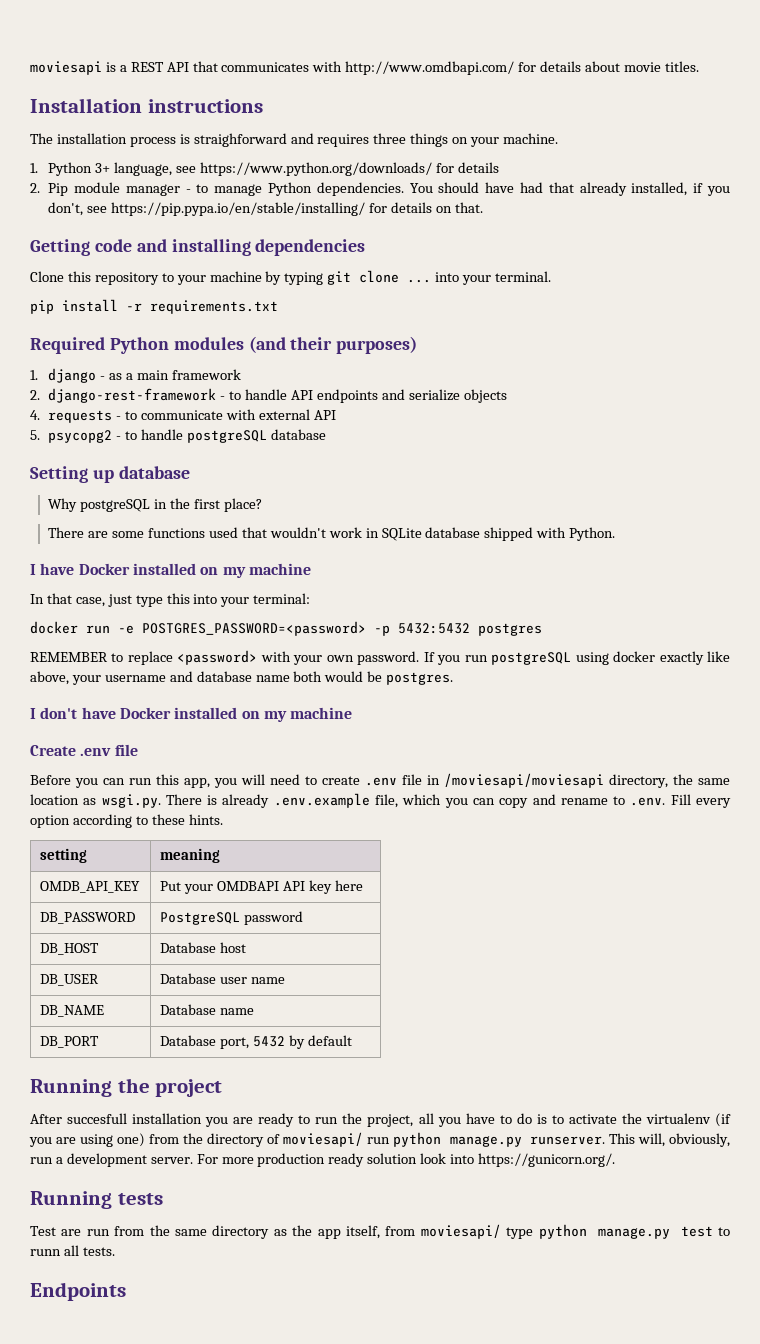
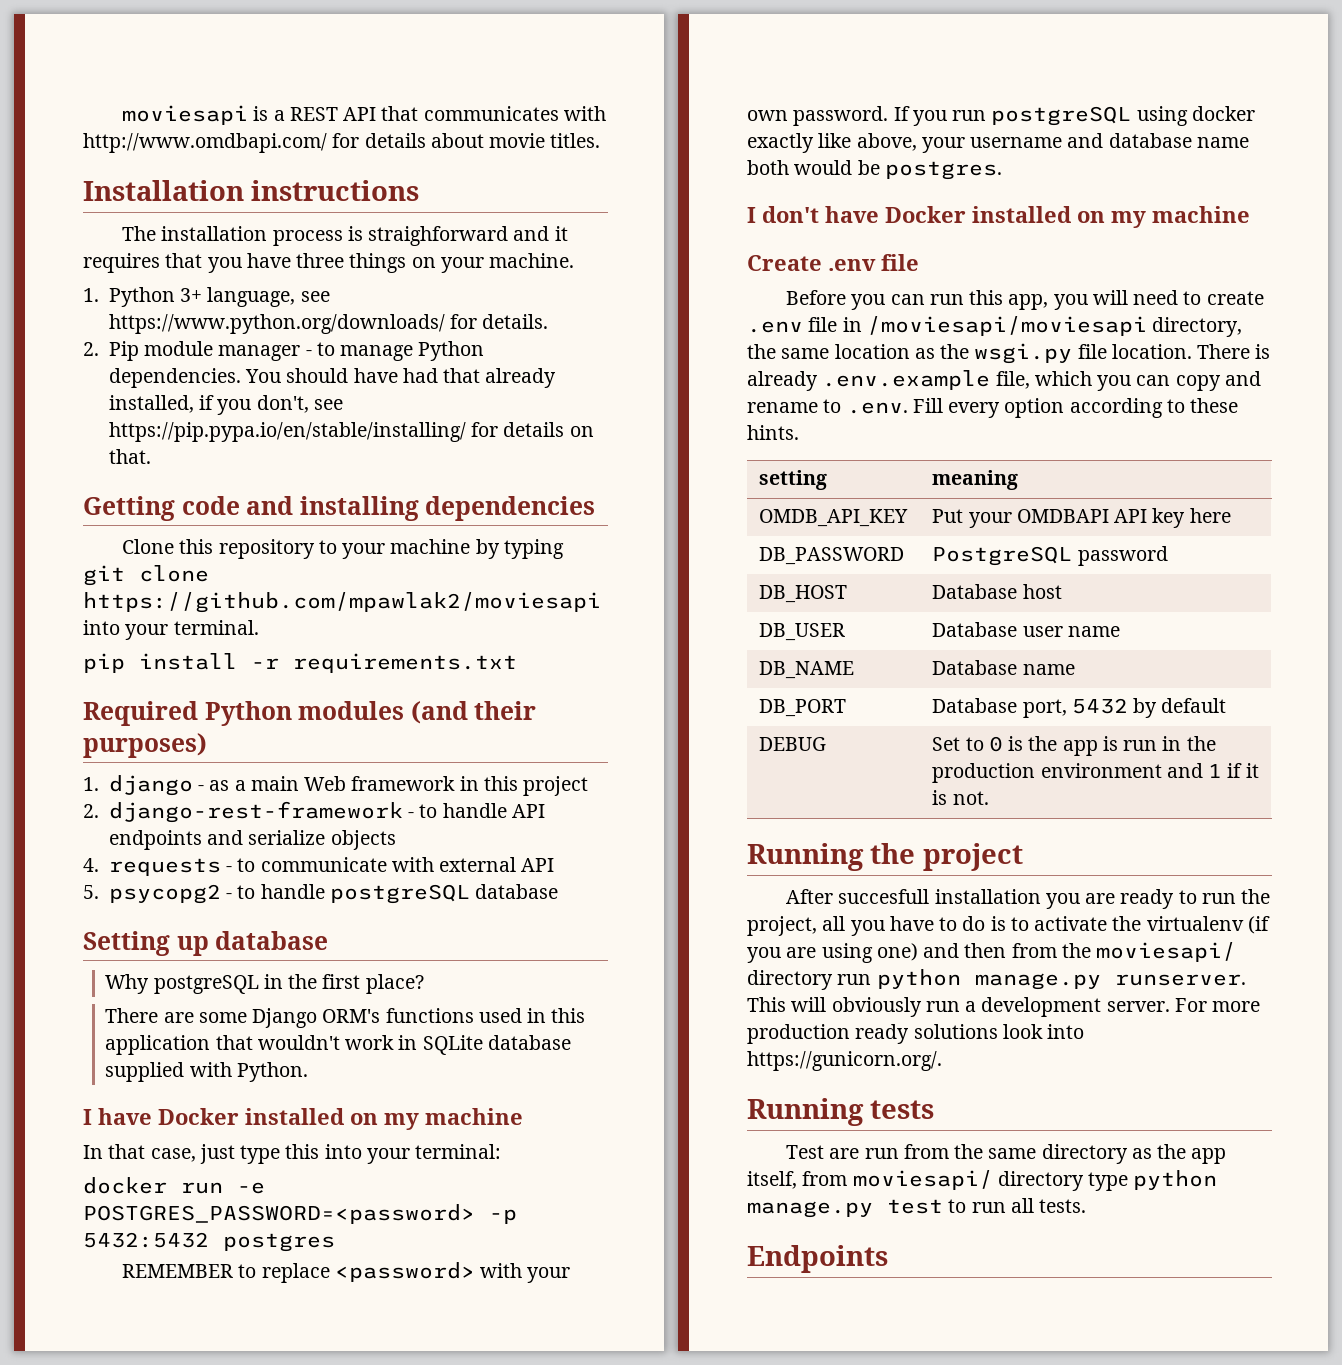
- The installation process is straighforward and requires three things on your machine.
+ The installation process is straighforward and it requires that you have three things on your machine.
- 1. Python 3+ language, see https://www.python.org/downloads/ for details
+ 1. Python 3+ language, see https://www.python.org/downloads/ for details.
- Clone this repository to your machine by typing git clone ... into your terminal.
+ Clone this repository to your machine by typing git clone https://github.com/mpawlak2/moviesapi into your terminal.
- 1. django - as a main framework
+ 1. django - as a main Web framework in this project
- There are some functions used that wouldn't work in SQLite database shipped with Python.
+ There are some Django ORM's functions used in this application that wouldn't work in SQLite database supplied with Python.
- Before you can run this app, you will need to create .env file in /moviesapi/moviesapi directory, the same location as wsgi.py. There is already .env.example file, which you can copy and rename to .env. Fill every option according to these hints.
+ Before you can run this app, you will need to create .env file in /moviesapi/moviesapi directory, the same location as the wsgi.py file location. There is already .env.example file, which you can copy and rename to .env. Fill every option according to these hints.
+ DEBUG | Set to 0 is the app is run in the production environment and 1 if it is not.
- After succesfull installation you are ready to run the project, all you have to do is to activate the virtualenv (if you are using one) from the directory of moviesapi/ run python manage.py runserver.
+ After succesfull installation you are ready to run the project, all you have to do is to activate the virtualenv (if you are using one) and then from the moviesapi/ directory run python manage.py runserver.
- This will, obviously, run a development server.
+ This will obviously run a development server.
- For more production ready solution look into https://gunicorn.org/.
+ For more production ready solutions look into https://gunicorn.org/.
- Test are run from the same directory as the app itself, from moviesapi/ type python manage.py test to runn all tests.
+ Test are run from the same directory as the app itself, from moviesapi/ directory type python manage.py test to run all tests.

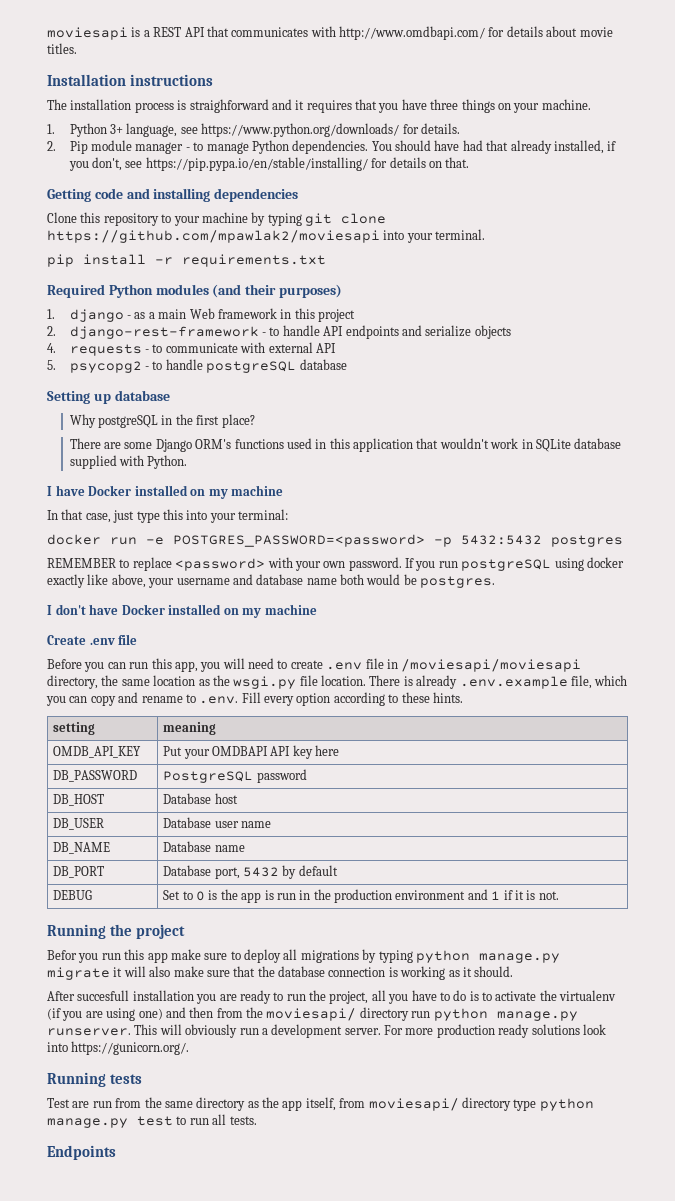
+ Befor you run this app make sure to deploy all migrations by typing python manage.py migrate it will also make sure that the database connection is working as it should.

